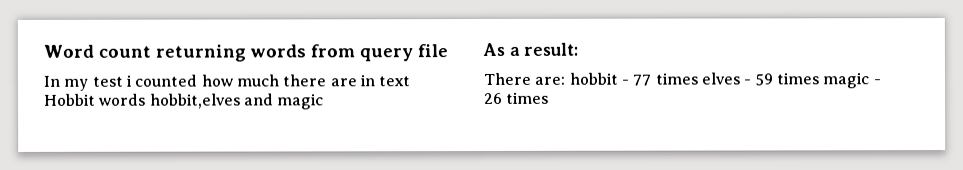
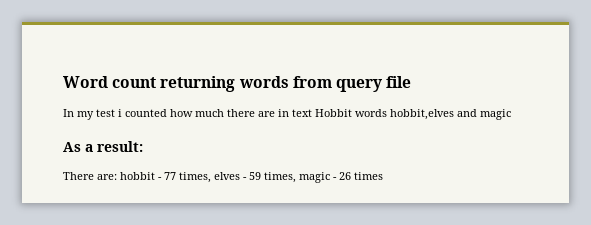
- There are: hobbit - 77 times elves - 59 times magic - 26 times
+ There are: hobbit - 77 times, elves - 59 times, magic - 26 times

